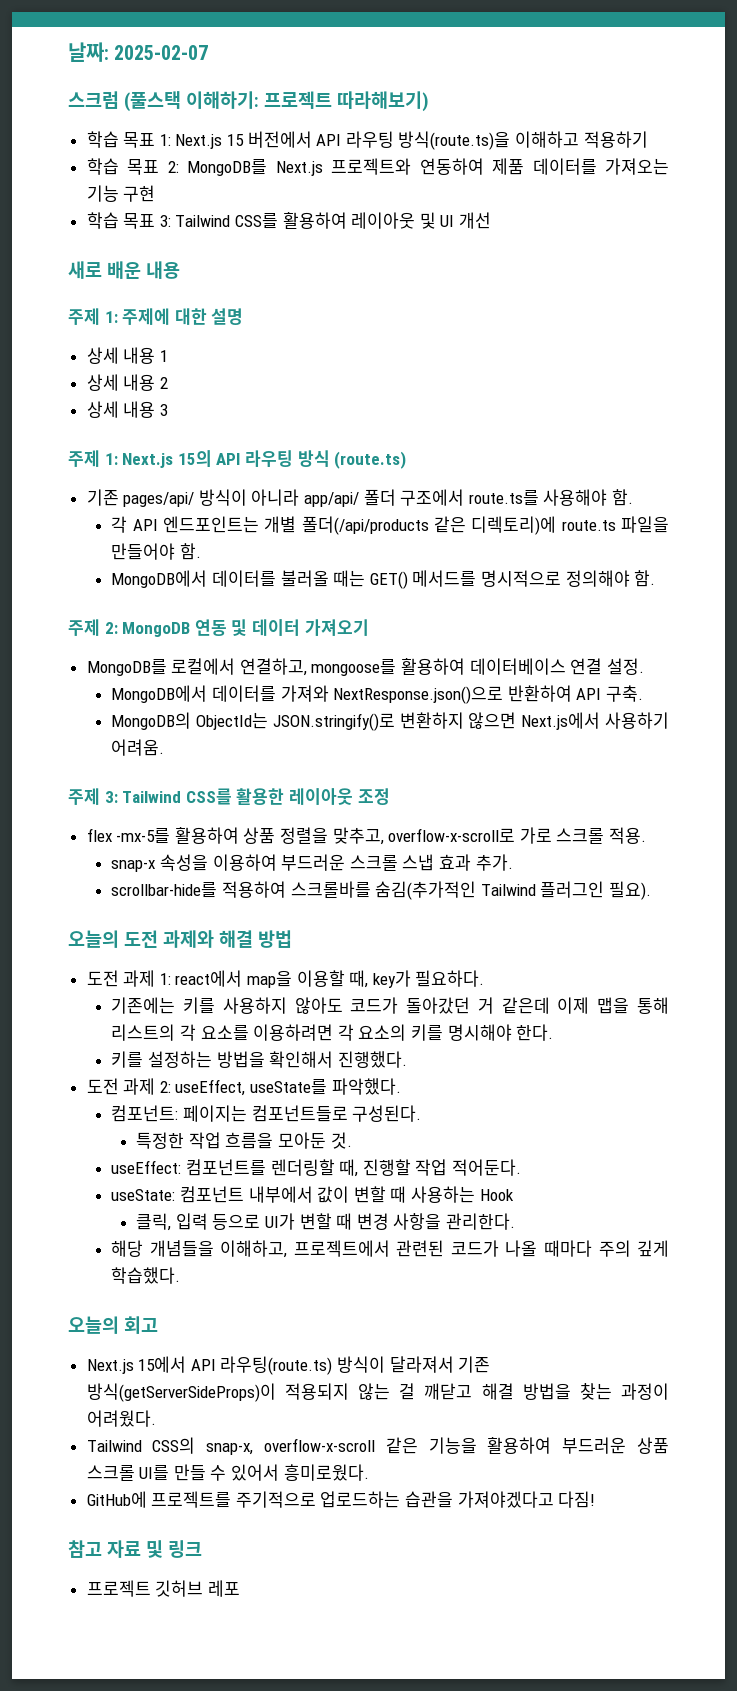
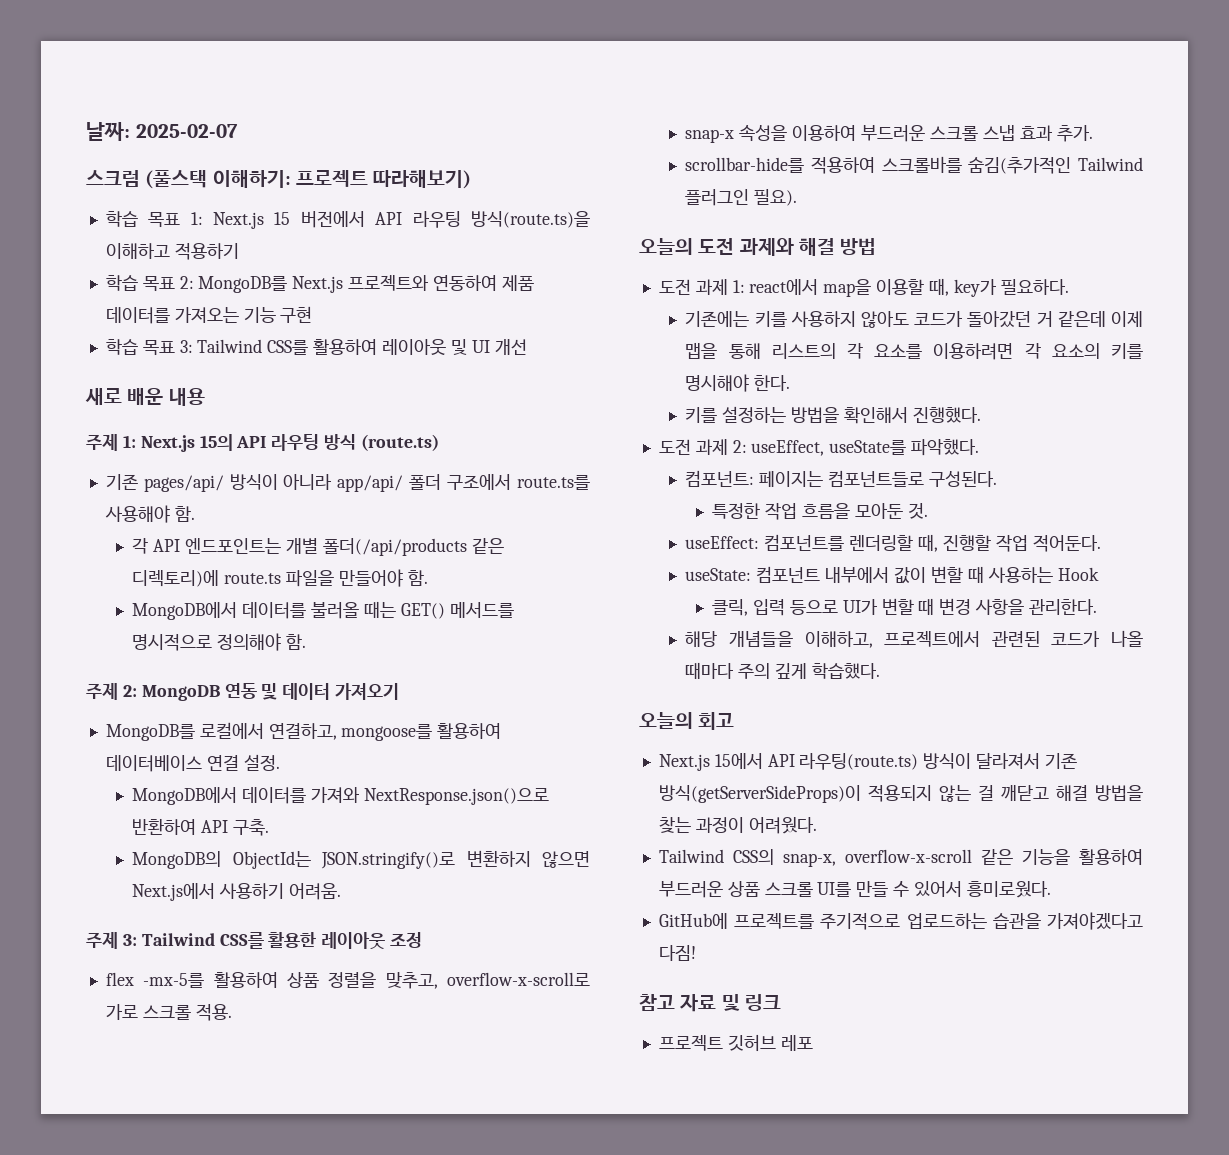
- 주제 1: 주제에 대한 설명
- 상세 내용 1
- 상세 내용 2
- 상세 내용 3

